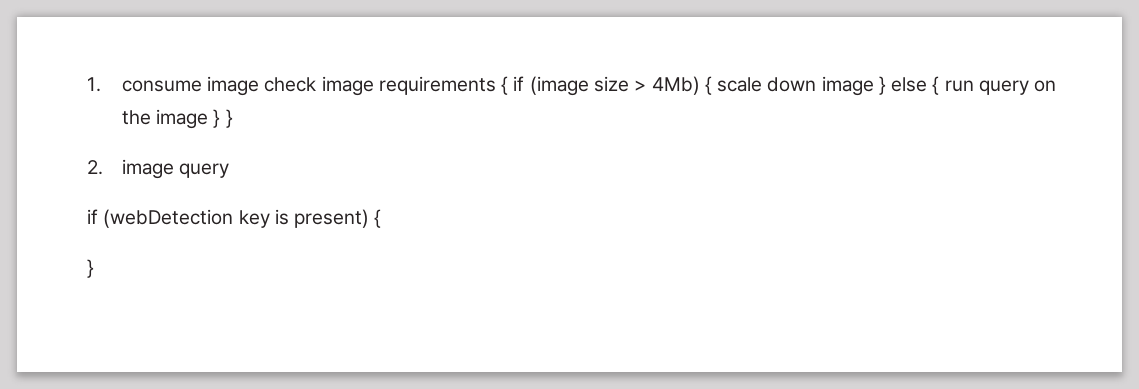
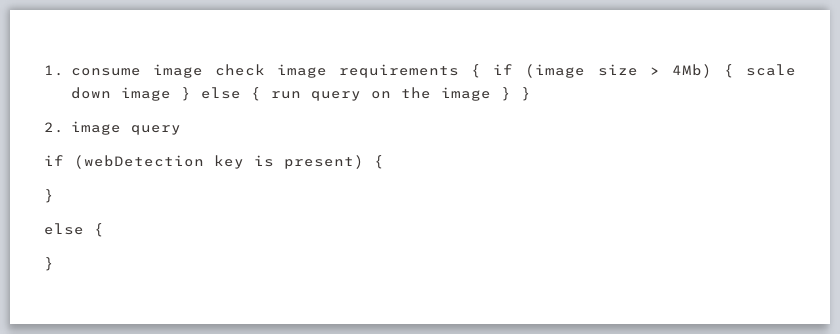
  if (webDetection key is present) {
+ }
+ else {

